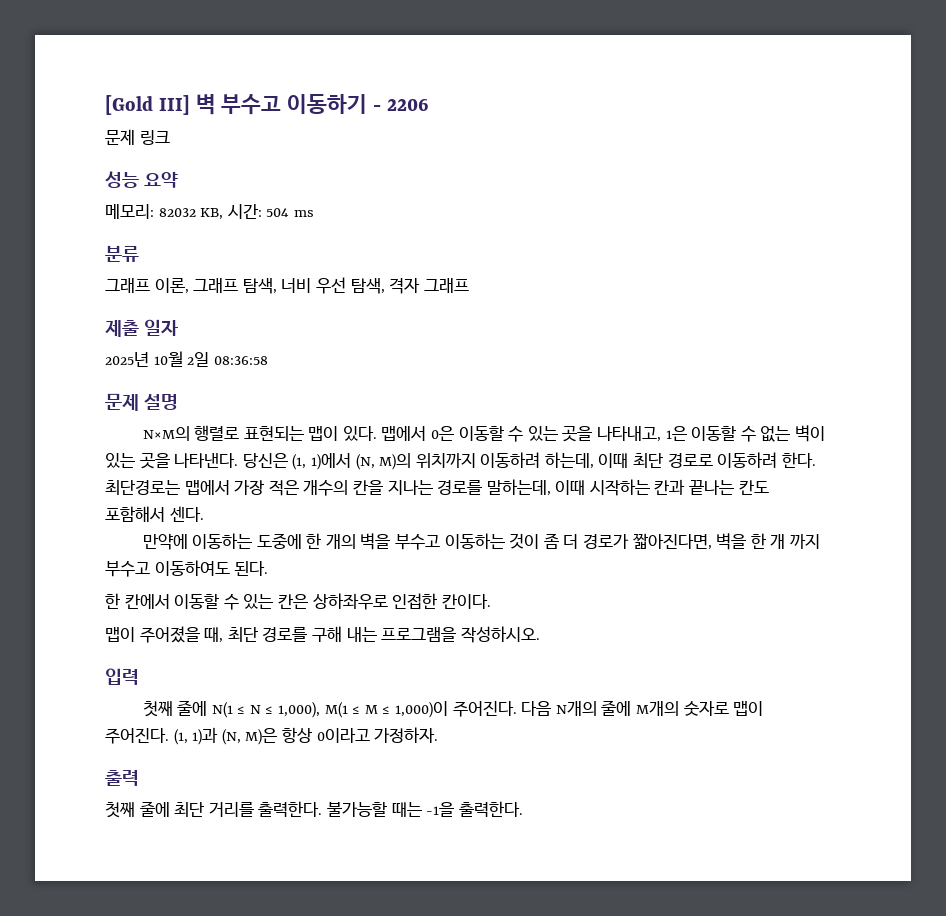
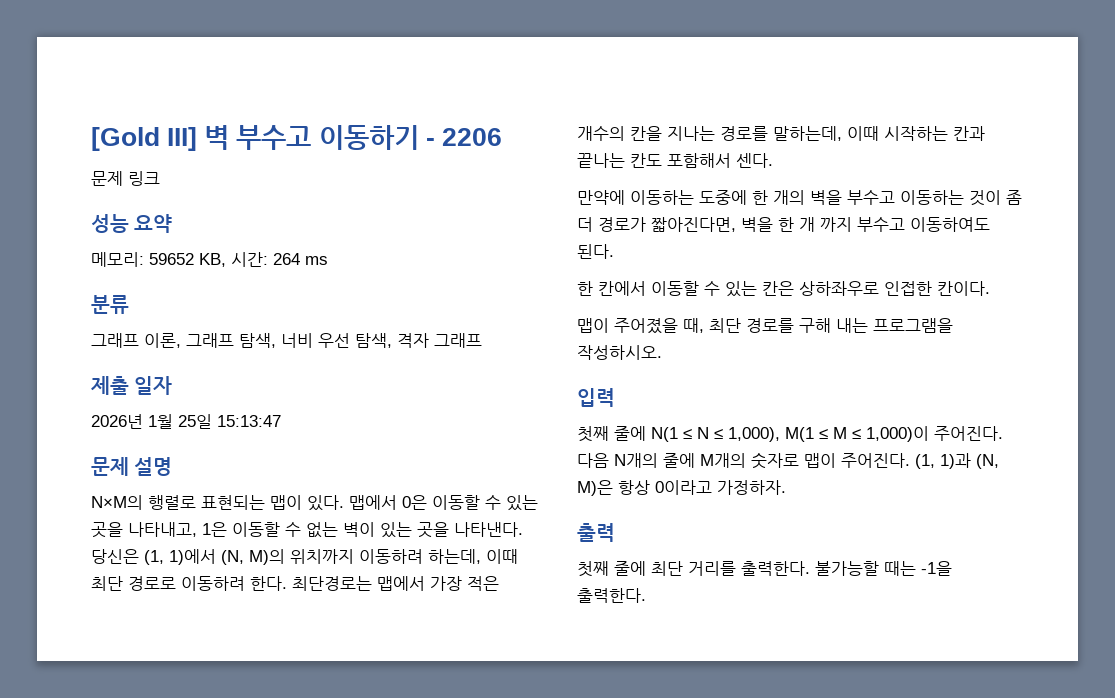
- 메모리: 82032 KB, 시간: 504 ms
+ 메모리: 59652 KB, 시간: 264 ms
- 2025년 10월 2일 08:36:58
+ 2026년 1월 25일 15:13:47

